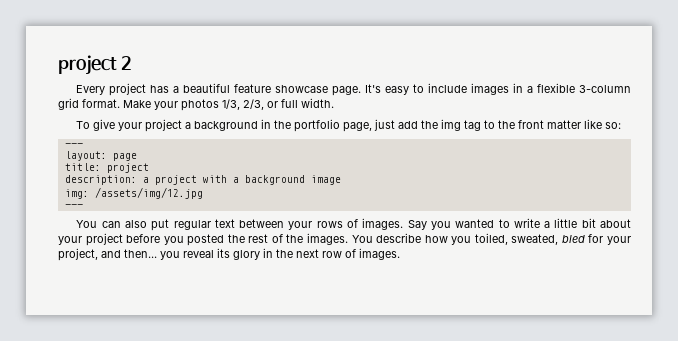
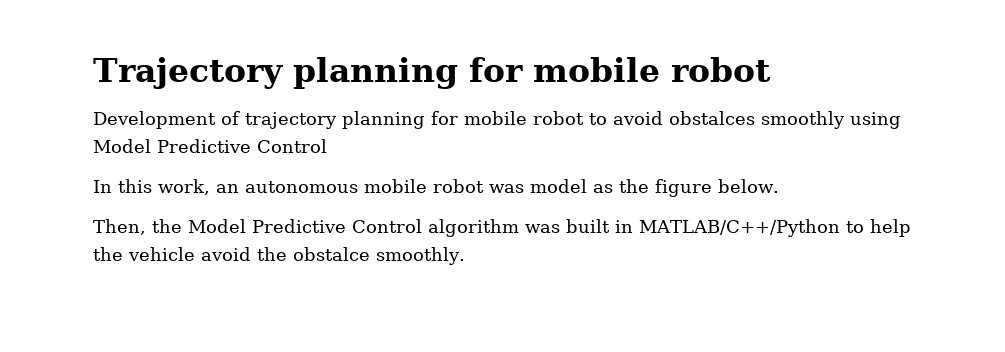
- project 2
- Every project has a beautiful feature showcase page. It's easy to include images in a flexible 3-column grid format. Make your photos 1/3, 2/3, or full width.
- To give your project a background in the portfolio page, just add the img tag to the front matter like so:
- ---
- layout: page
- title: project
- description: a project with a background image
- img: /assets/img/12.jpg
- ---
- You can also put regular text between your rows of images. Say you wanted to write a little bit about your project before you posted the rest of the images. You describe how you toiled, sweated, bled for your project, and then... you reveal its glory in the next row of images.
+ Trajectory planning for mobile robot
+ Development of trajectory planning for mobile robot to avoid obstalces smoothly using Model Predictive Control
+ In this work, an autonomous mobile robot was model as the figure below.
+ Then, the Model Predictive Control algorithm was built in MATLAB/C++/Python to help the vehicle avoid the obstalce smoothly.

